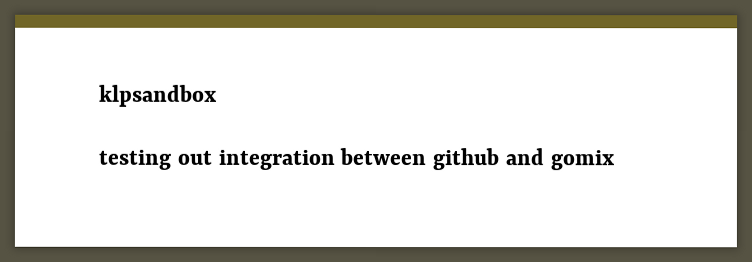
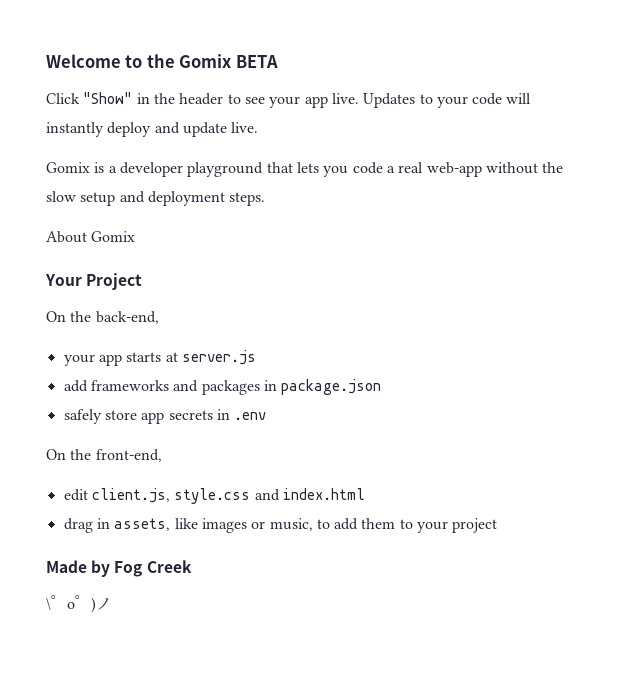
- klpsandbox
- testing out integration between github and gomix
+ Welcome to the Gomix BETA
+ Click "Show" in the header to see your app live. Updates to your code will instantly deploy and update live.
+ Gomix is a developer playground that lets you code a real web-app without the slow setup and deployment steps.
+ About Gomix
+ Your Project
+ On the back-end,
+ your app starts at server.js
+ add frameworks and packages in package.json
+ safely store app secrets in .env
+ On the front-end,
+ edit client.js, style.css and index.html
+ drag in assets, like images or music, to add them to your project
+ Made by Fog Creek
+ \゜o゜)ノ

